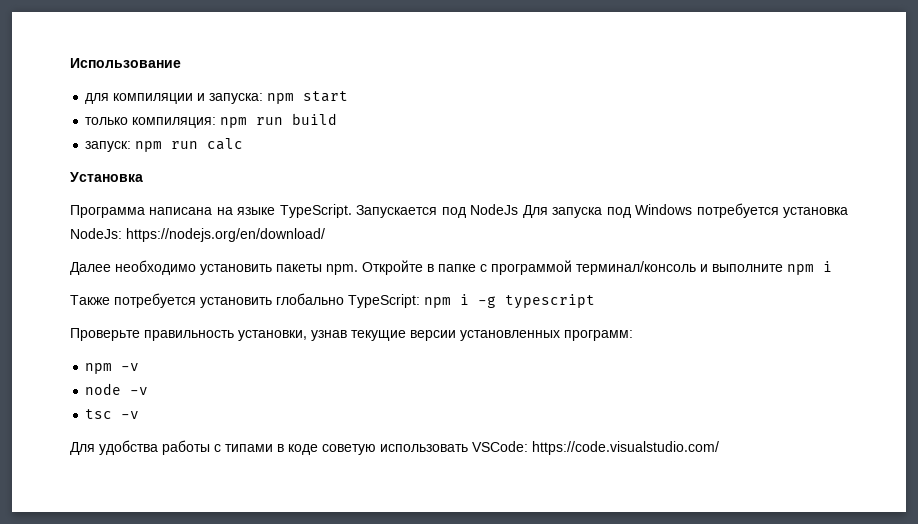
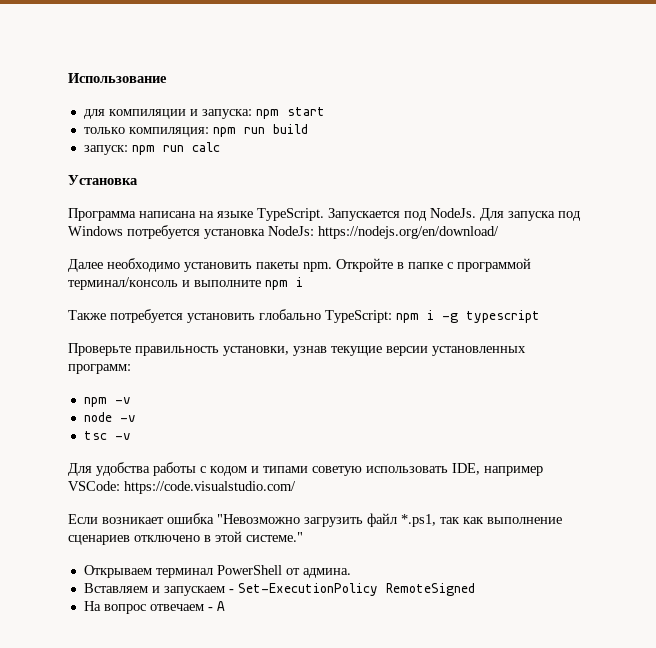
- Запускается под NodeJs Для запуска под Windows потребуется установка NodeJs: https://nodejs.org/en/download/
+ Запускается под NodeJs. Для запуска под Windows потребуется установка NodeJs: https://nodejs.org/en/download/
- Для удобства работы с типами в коде советую использовать VSCode: https://code.visualstudio.com/
+ Для удобства работы с кодом и типами советую использовать IDE, например VSCode: https://code.visualstudio.com/
+ Если возникает ошибка "Невозможно загрузить файл *.ps1, так как выполнение сценариев отключено в этой системе."
+ Открываем терминал PowerShell от админа.
+ Вставляем и запускаем - Set-ExecutionPolicy RemoteSigned
+ На вопрос отвечаем - A

